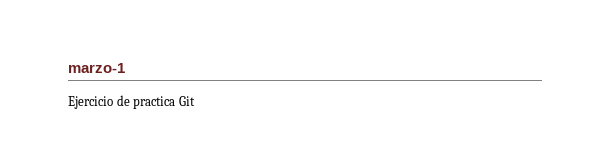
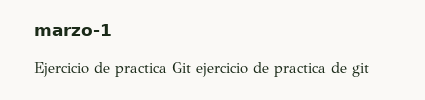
- Ejercicio de practica Git
+ Ejercicio de practica Git ejercicio de practica de git

